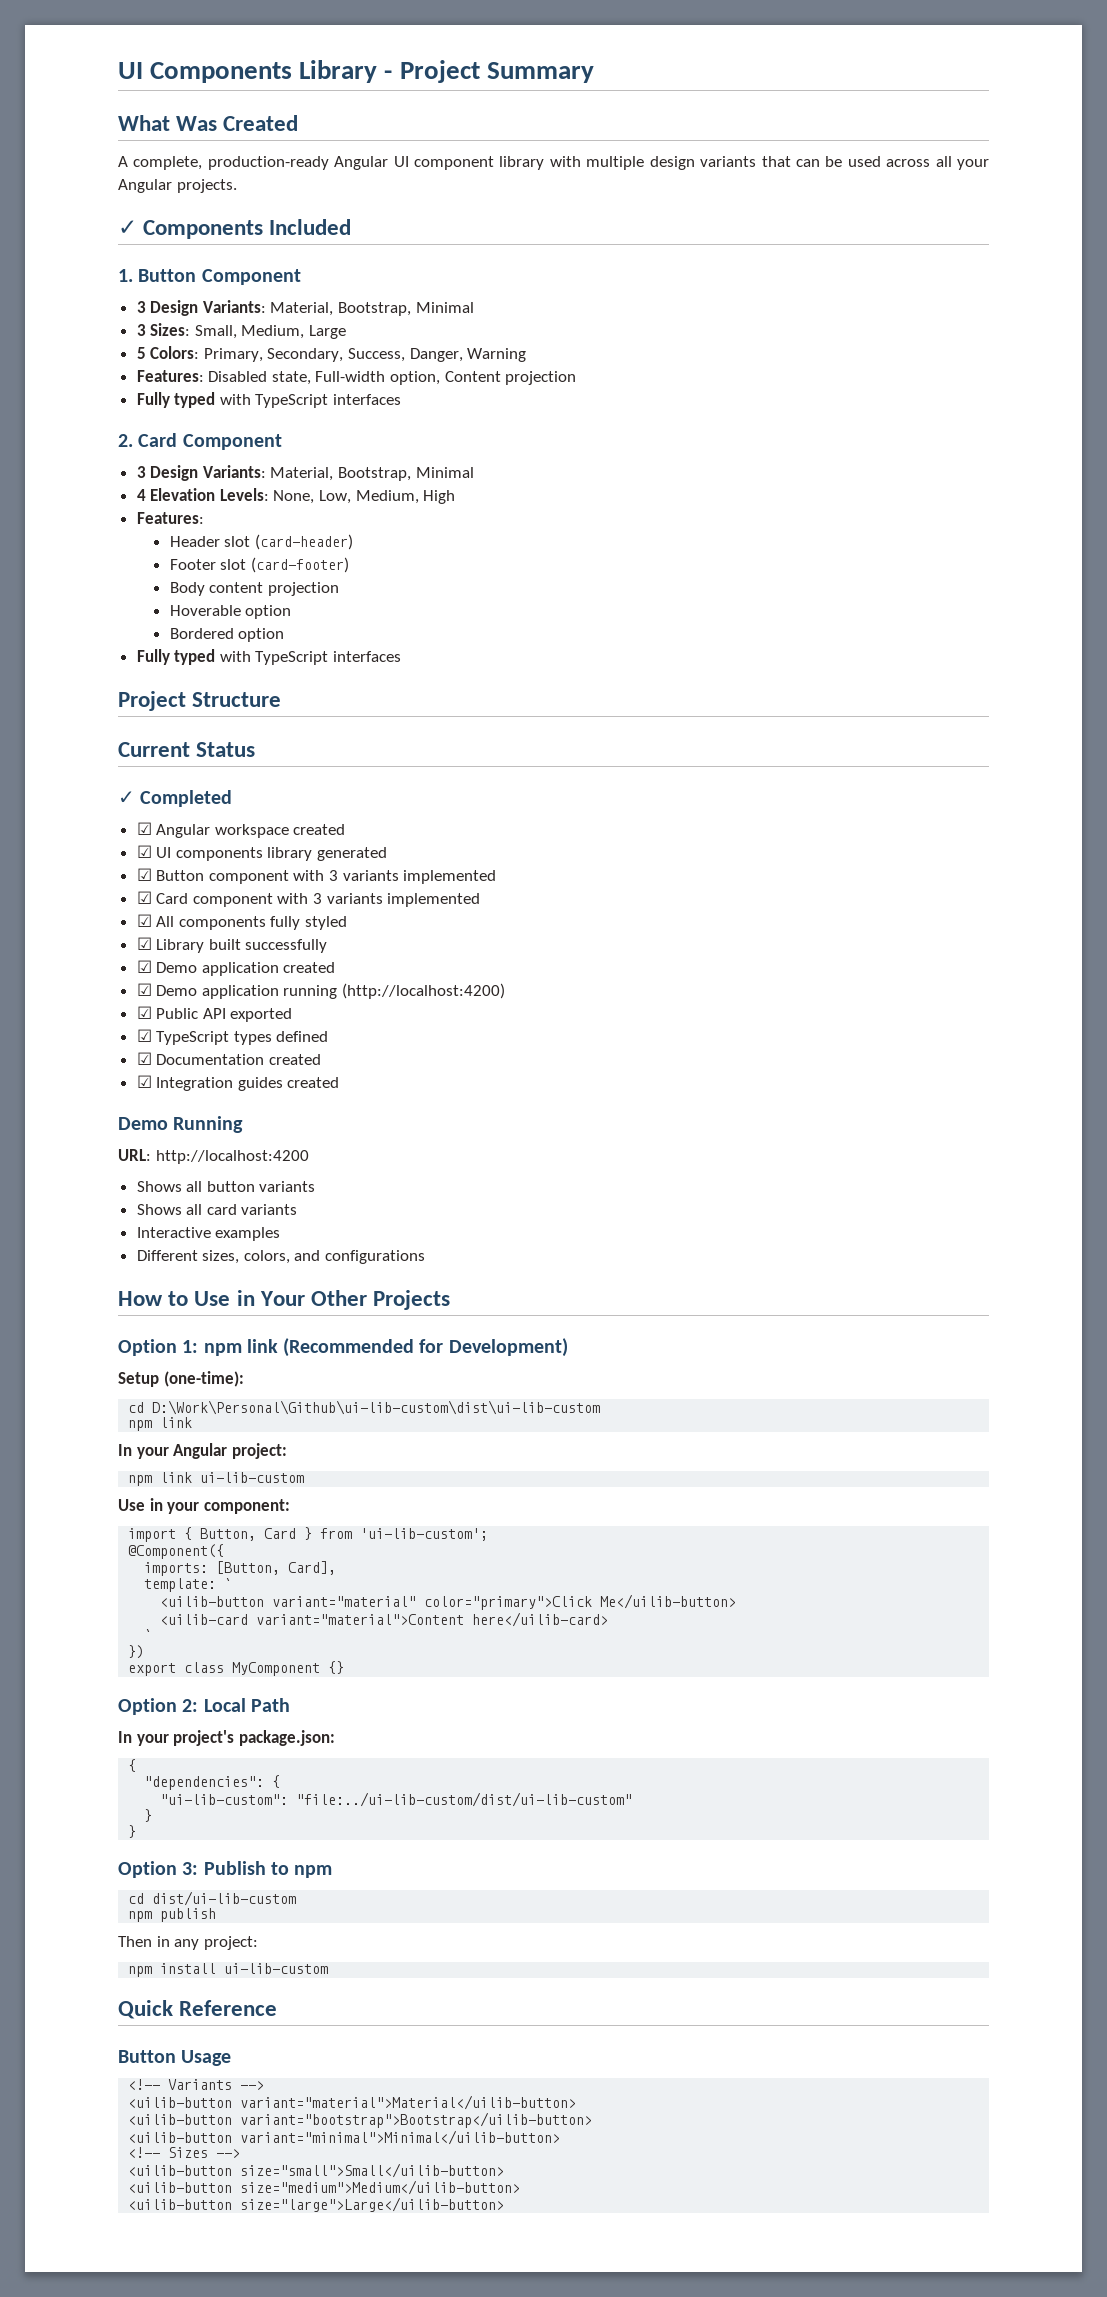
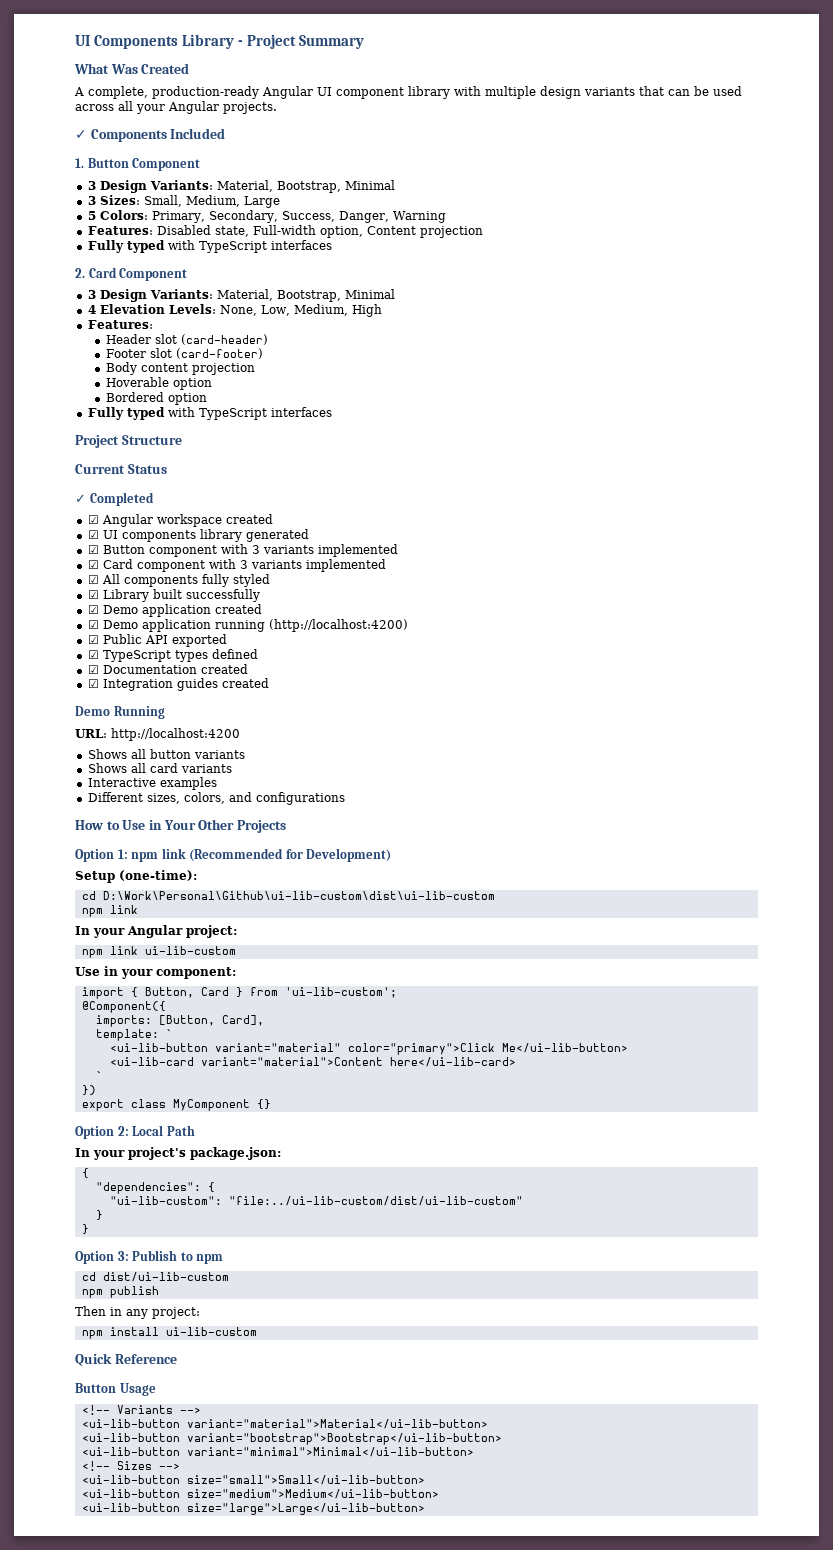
- <uilib-button variant="material" color="primary">Click Me</uilib-button>
- <uilib-card variant="material">Content here</uilib-card>
+ <ui-lib-button variant="material" color="primary">Click Me</ui-lib-button>
+ <ui-lib-card variant="material">Content here</ui-lib-card>
- <uilib-button variant="material">Material</uilib-button>
- <uilib-button variant="bootstrap">Bootstrap</uilib-button>
- <uilib-button variant="minimal">Minimal</uilib-button>
+ <ui-lib-button variant="material">Material</ui-lib-button>
+ <ui-lib-button variant="bootstrap">Bootstrap</ui-lib-button>
+ <ui-lib-button variant="minimal">Minimal</ui-lib-button>
  <!-- Sizes -->
- <uilib-button size="small">Small</uilib-button>
- <uilib-button size="medium">Medium</uilib-button>
- <uilib-button size="large">Large</uilib-button>
+ <ui-lib-button size="small">Small</ui-lib-button>
+ <ui-lib-button size="medium">Medium</ui-lib-button>
+ <ui-lib-button size="large">Large</ui-lib-button>

